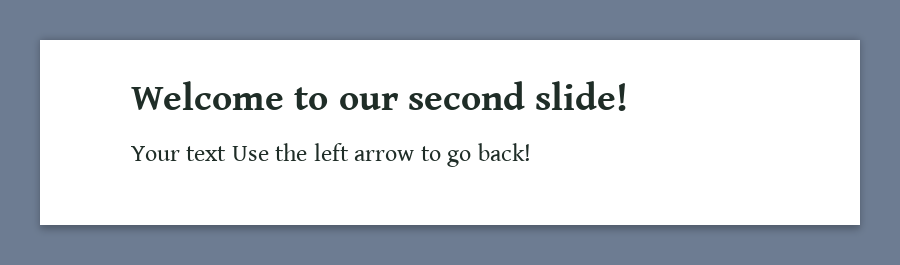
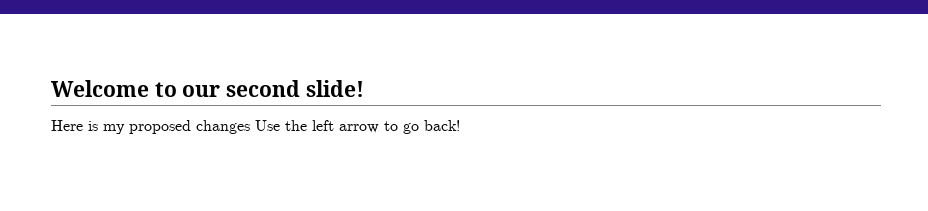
- Your text Use the left arrow to go back!
+ Here is my proposed changes Use the left arrow to go back!

